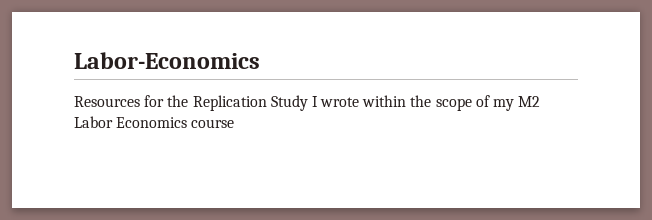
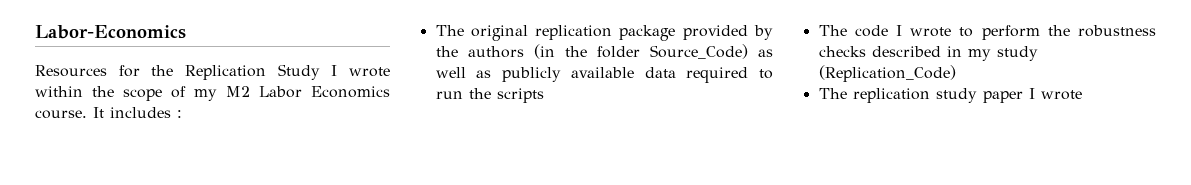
- Resources for the Replication Study I wrote within the scope of my M2 Labor Economics course
+ Resources for the Replication Study I wrote within the scope of my M2 Labor Economics course. It includes :
+ The original replication package provided by the authors (in the folder Source_Code) as well as publicly available data required to run the scripts
+ The code I wrote to perform the robustness checks described in my study (Replication_Code)
+ The replication study paper I wrote

